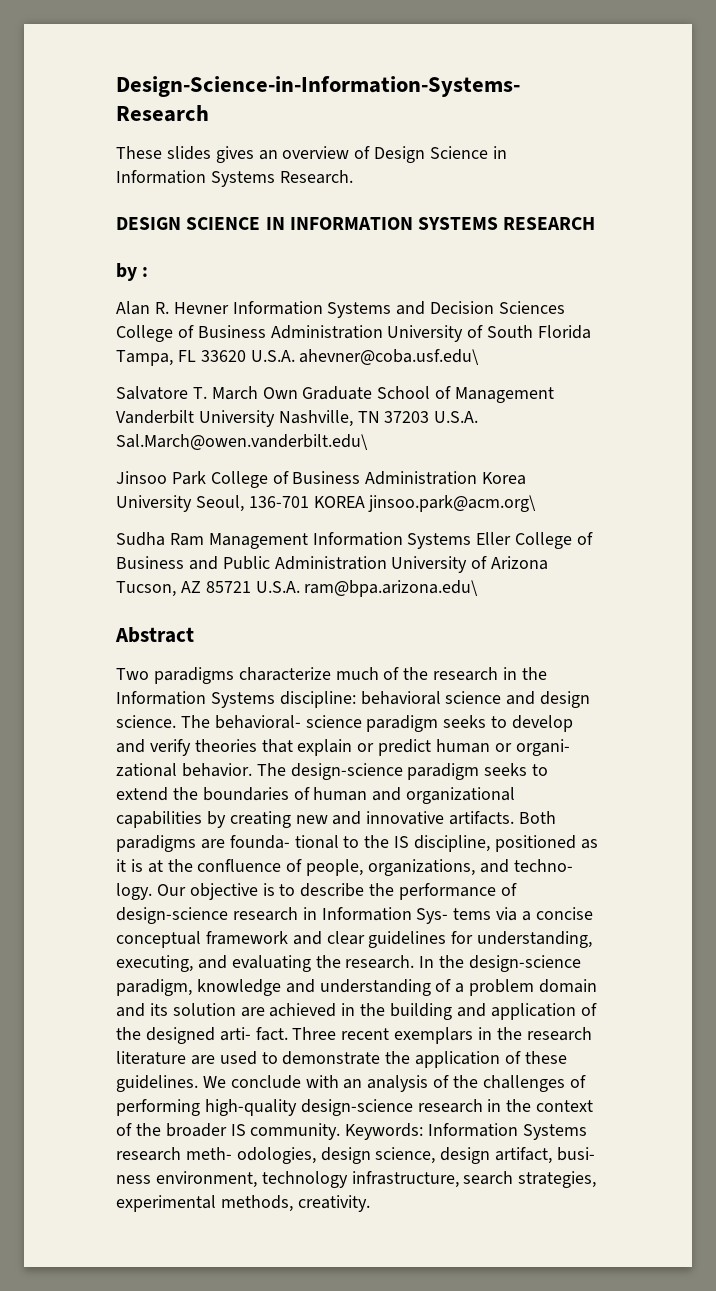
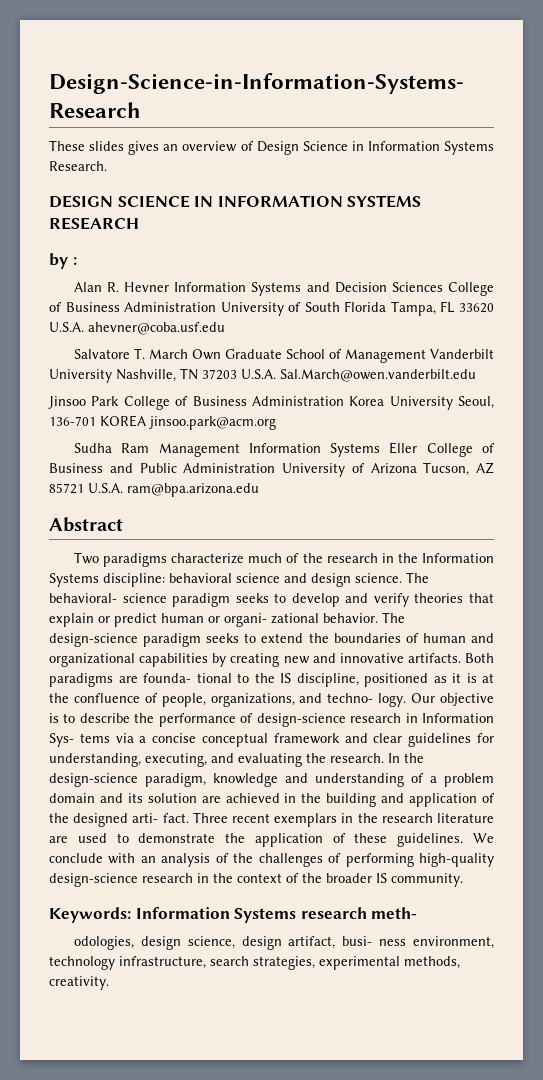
- Alan R. Hevner Information Systems and Decision Sciences College of Business Administration University of South Florida Tampa, FL 33620 U.S.A. ahevner@coba.usf.edu\
+ Alan R. Hevner Information Systems and Decision Sciences College of Business Administration University of South Florida Tampa, FL 33620 U.S.A. ahevner@coba.usf.edu
- Salvatore T. March Own Graduate School of Management Vanderbilt University Nashville, TN 37203 U.S.A. Sal.March@owen.vanderbilt.edu\
+ Salvatore T. March Own Graduate School of Management Vanderbilt University Nashville, TN 37203 U.S.A. Sal.March@owen.vanderbilt.edu
- Jinsoo Park College of Business Administration Korea University Seoul, 136-701 KOREA jinsoo.park@acm.org\
+ Jinsoo Park College of Business Administration Korea University Seoul, 136-701 KOREA jinsoo.park@acm.org
- Sudha Ram Management Information Systems Eller College of Business and Public Administration University of Arizona Tucson, AZ 85721 U.S.A. ram@bpa.arizona.edu\
+ Sudha Ram Management Information Systems Eller College of Business and Public Administration University of Arizona Tucson, AZ 85721 U.S.A. ram@bpa.arizona.edu
- We conclude with an analysis of the challenges of performing high-quality design-science research in the context of the broader IS community. Keywords: Information Systems research meth- odologies, design science, design artifact, busi- ness environment, technology infrastructure, search strategies, experimental methods, creativity.
+ We conclude with an analysis of the challenges of performing high-quality design-science research in the context of the broader IS community.
+ Keywords: Information Systems research meth-
+ odologies, design science, design artifact, busi- ness environment, technology infrastructure, search strategies, experimental methods, creativity.

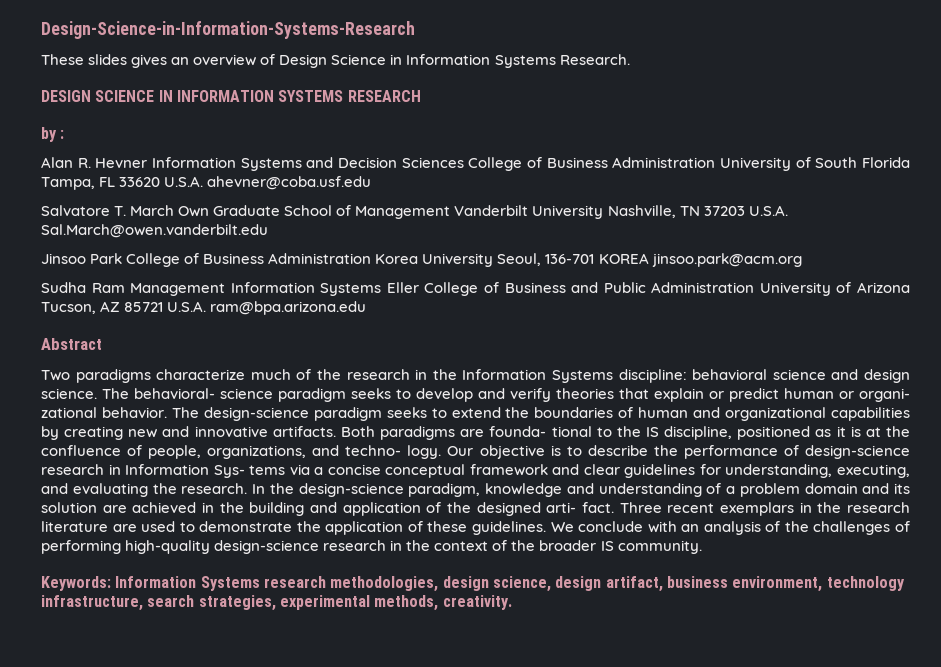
- Keywords: Information Systems research meth-
- odologies, design science, design artifact, busi- ness environment, technology infrastructure, search strategies, experimental methods, creativity.
+ Keywords: Information Systems research methodologies, design science, design artifact, business environment, technology infrastructure, search strategies, experimental methods, creativity.

